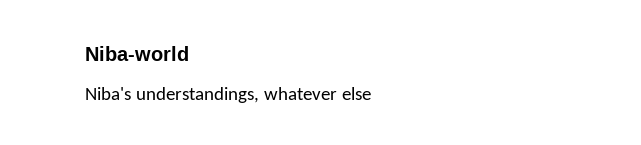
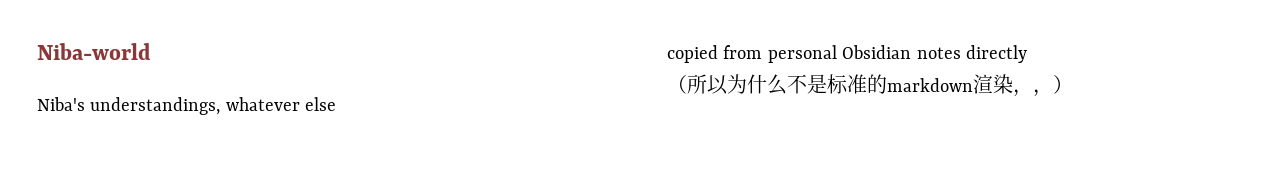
+ copied from personal Obsidian notes directly
+ （所以为什么不是标准的markdown渲染，，）

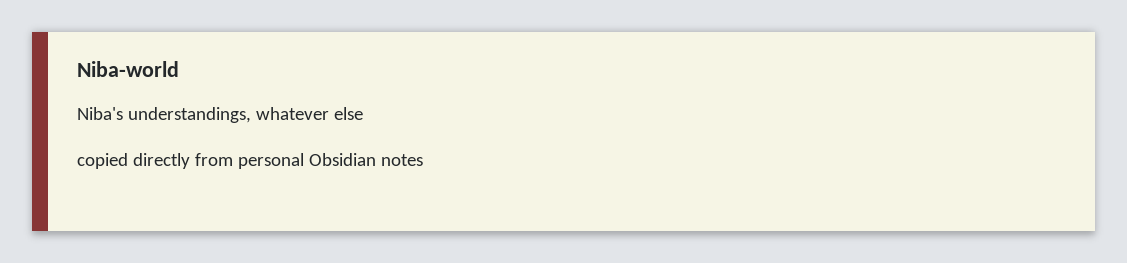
- copied from personal Obsidian notes directly
- （所以为什么不是标准的markdown渲染，，）
+ copied directly from personal Obsidian notes

